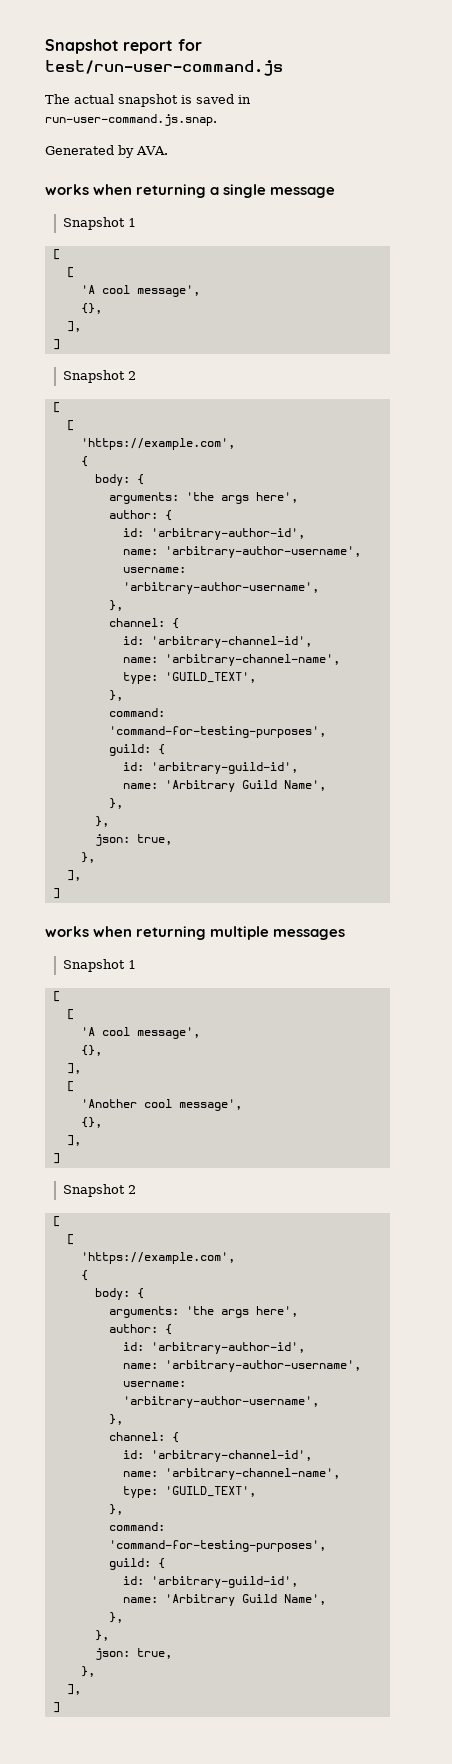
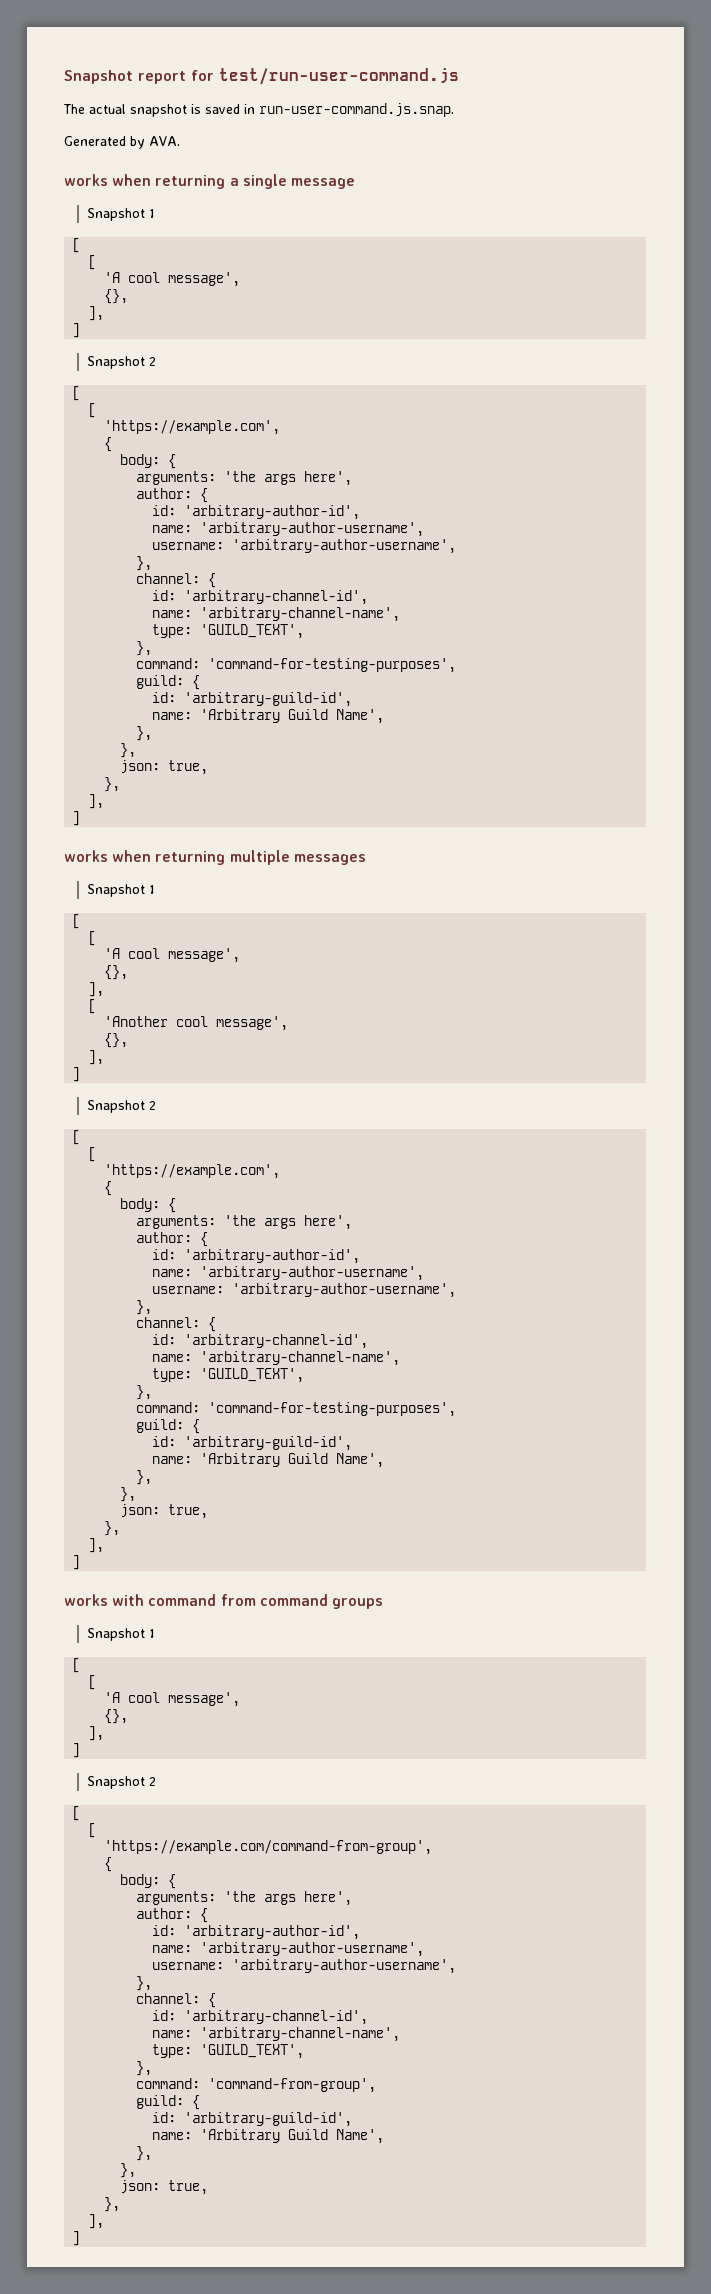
+ works with command from command groups
+ Snapshot 1
+ [
+ [
+ 'A cool message',
+ {},
+ ],
+ ]
+ Snapshot 2
+ [
+ [
+ 'https://example.com/command-from-group',
+ {
+ body: {
+ arguments: 'the args here',
+ author: {
+ id: 'arbitrary-author-id',
+ name: 'arbitrary-author-username',
+ username: 'arbitrary-author-username',
+ },
+ channel: {
+ id: 'arbitrary-channel-id',
+ name: 'arbitrary-channel-name',
+ type: 'GUILD_TEXT',
+ },
+ command: 'command-from-group',
+ guild: {
+ id: 'arbitrary-guild-id',
+ name: 'Arbitrary Guild Name',
+ },
+ },
+ json: true,
+ },
+ ],
+ ]

